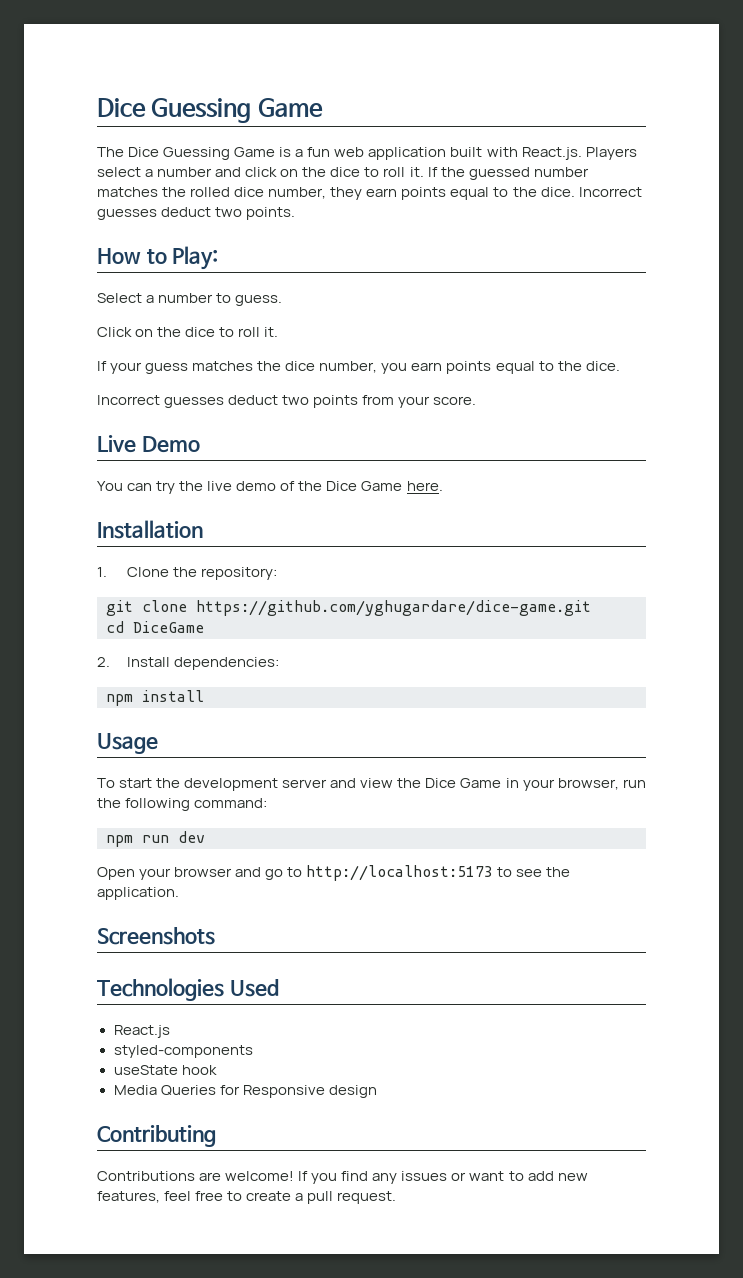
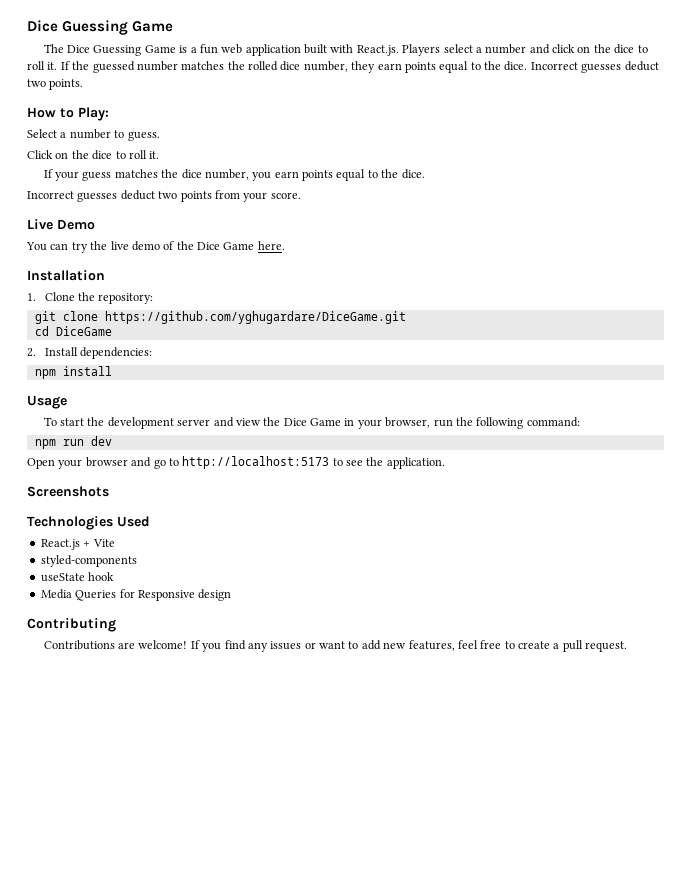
- git clone https://github.com/yghugardare/dice-game.git
+ git clone https://github.com/yghugardare/DiceGame.git
- React.js
+ React.js + Vite

